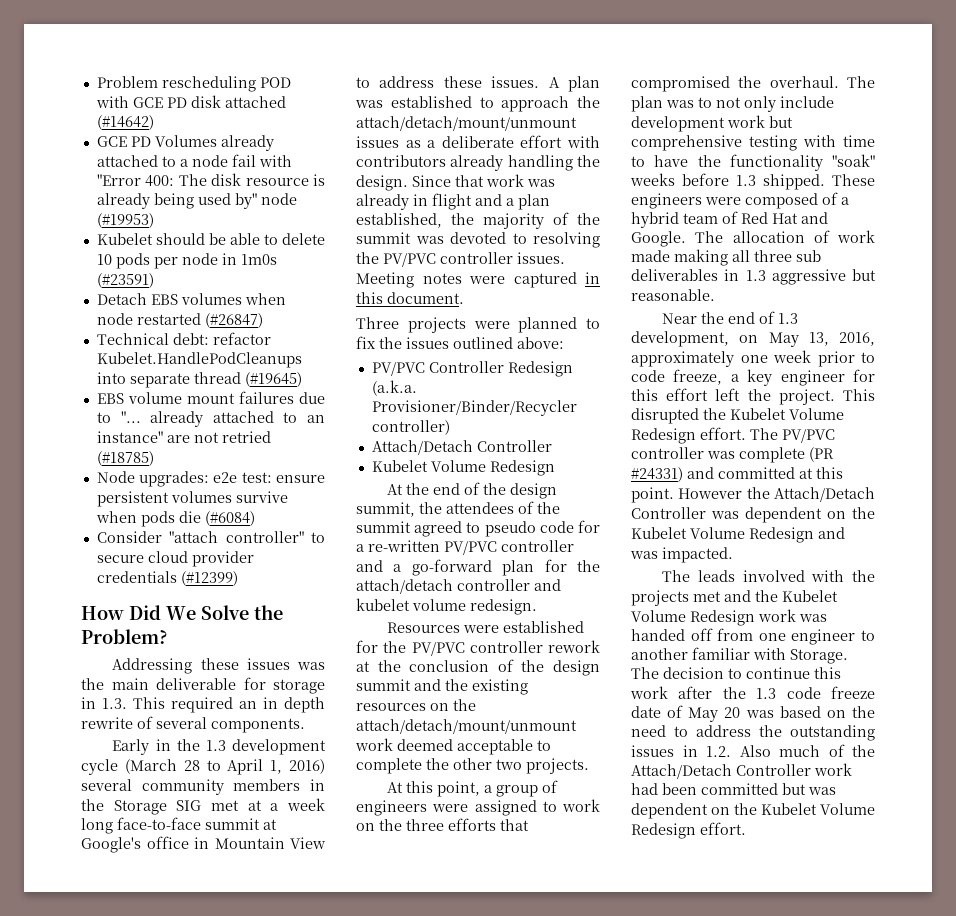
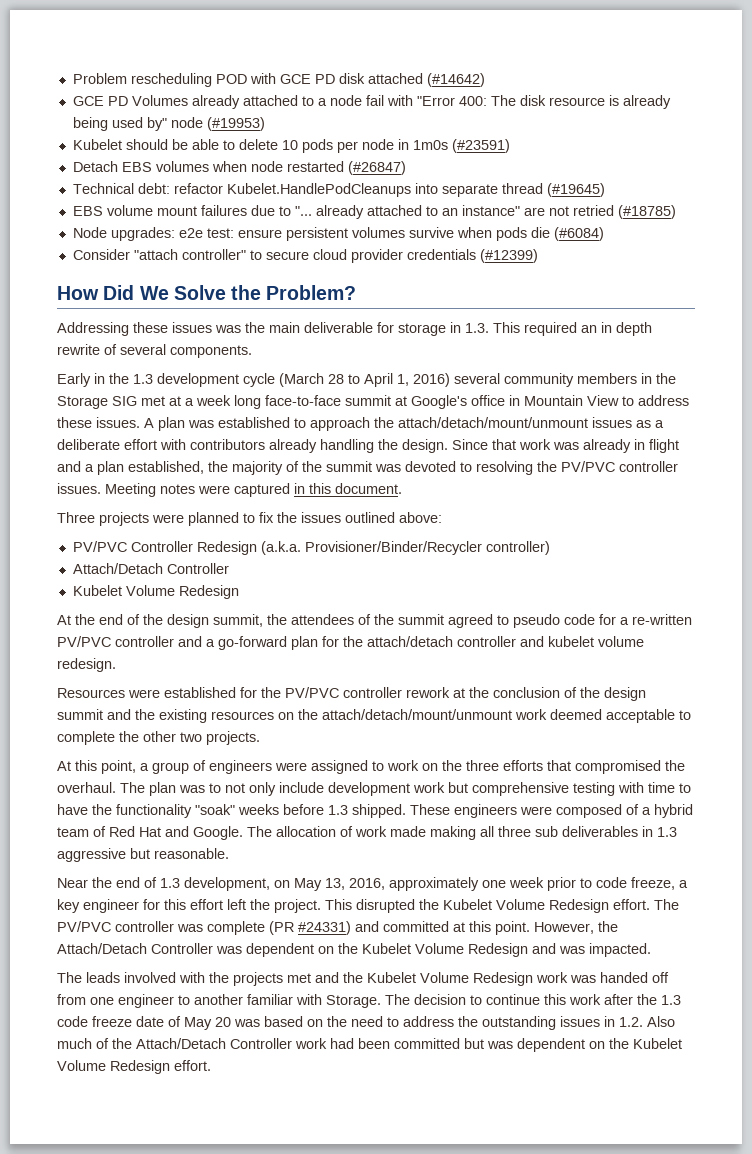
- However the Attach/Detach Controller was dependent on the Kubelet Volume Redesign and was impacted.
+ However, the Attach/Detach Controller was dependent on the Kubelet Volume Redesign and was impacted.

